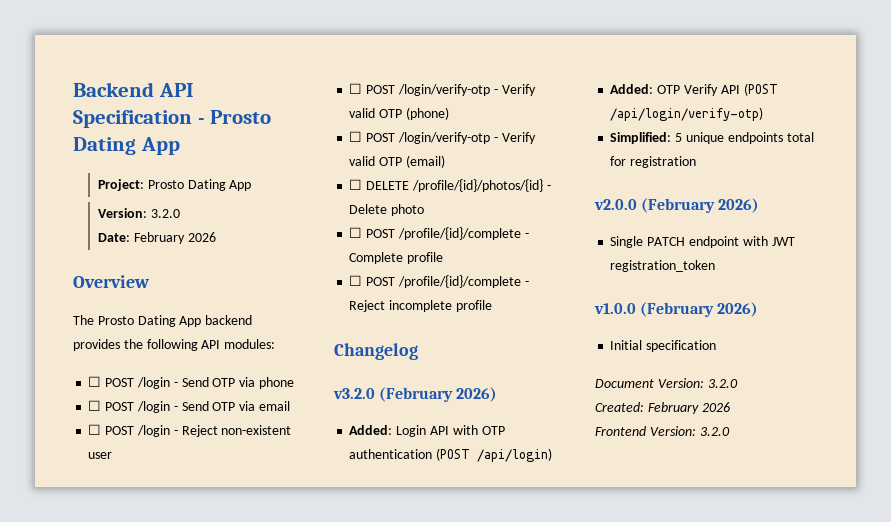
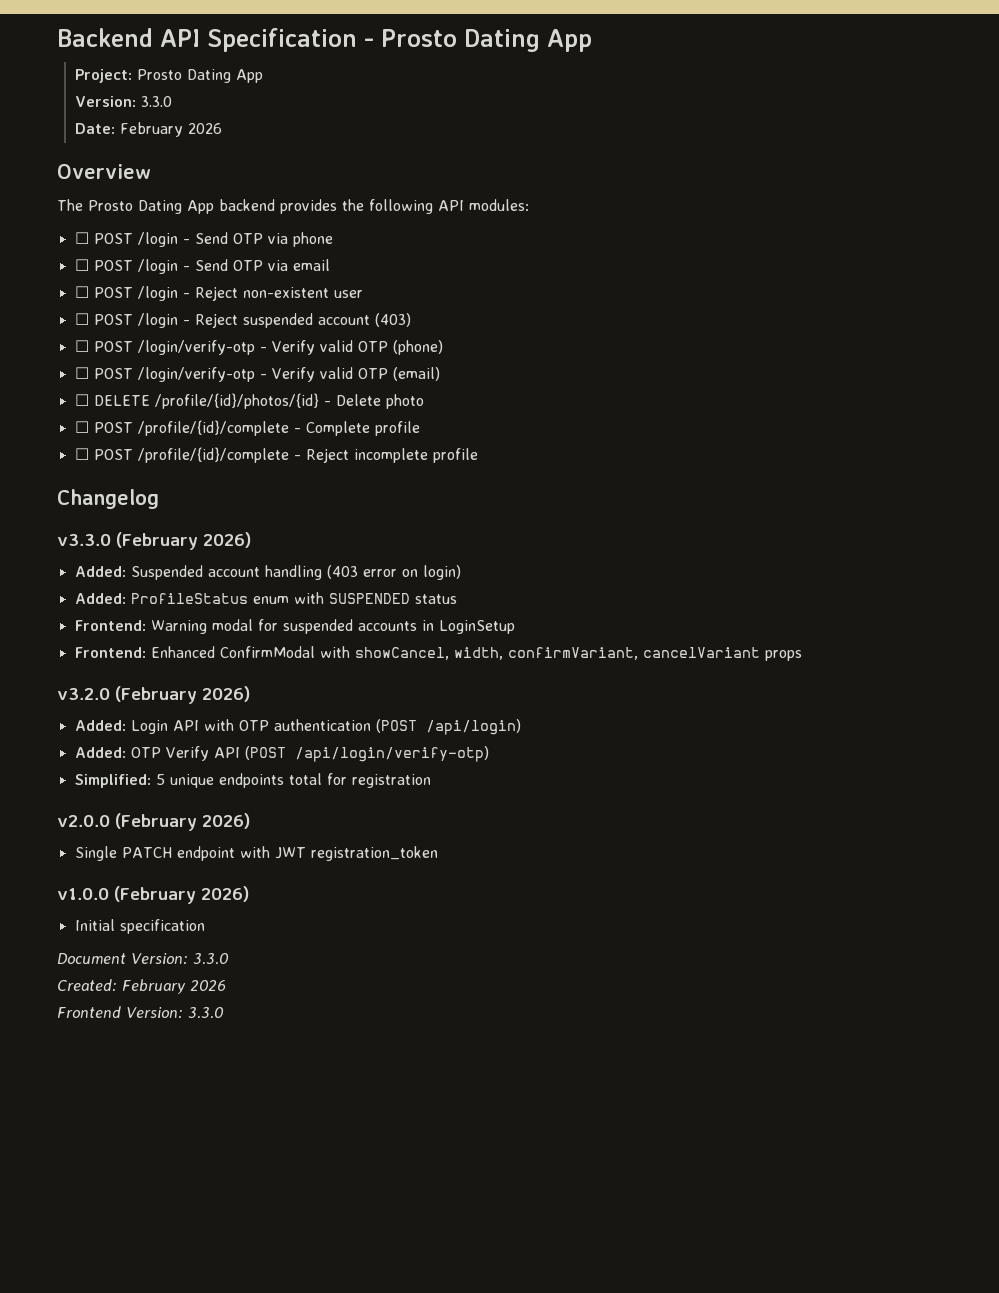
  Project: Prosto Dating App
- Version: 3.2.0
+ Version: 3.3.0
+ ☐ POST /login - Reject suspended account (403)
+ v3.3.0 (February 2026)
+ Added: Suspended account handling (403 error on login)
+ Added: ProfileStatus enum with SUSPENDED status
+ Frontend: Warning modal for suspended accounts in LoginSetup
+ Frontend: Enhanced ConfirmModal with showCancel, width, confirmVariant, cancelVariant props
- Document Version: 3.2.0
+ Document Version: 3.3.0
- Frontend Version: 3.2.0
+ Frontend Version: 3.3.0

